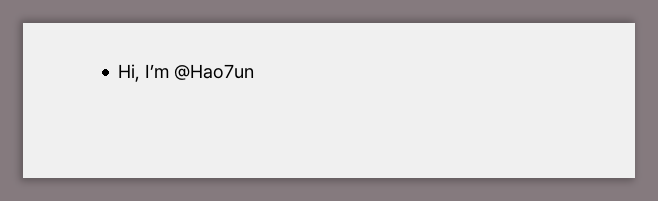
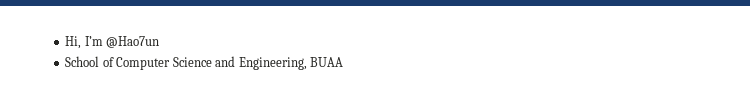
+ School of Computer Science and Engineering, BUAA

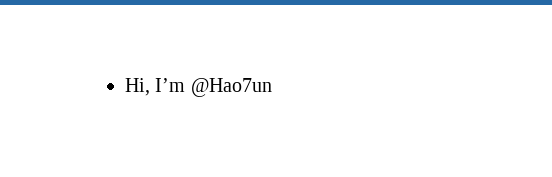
- School of Computer Science and Engineering, BUAA

